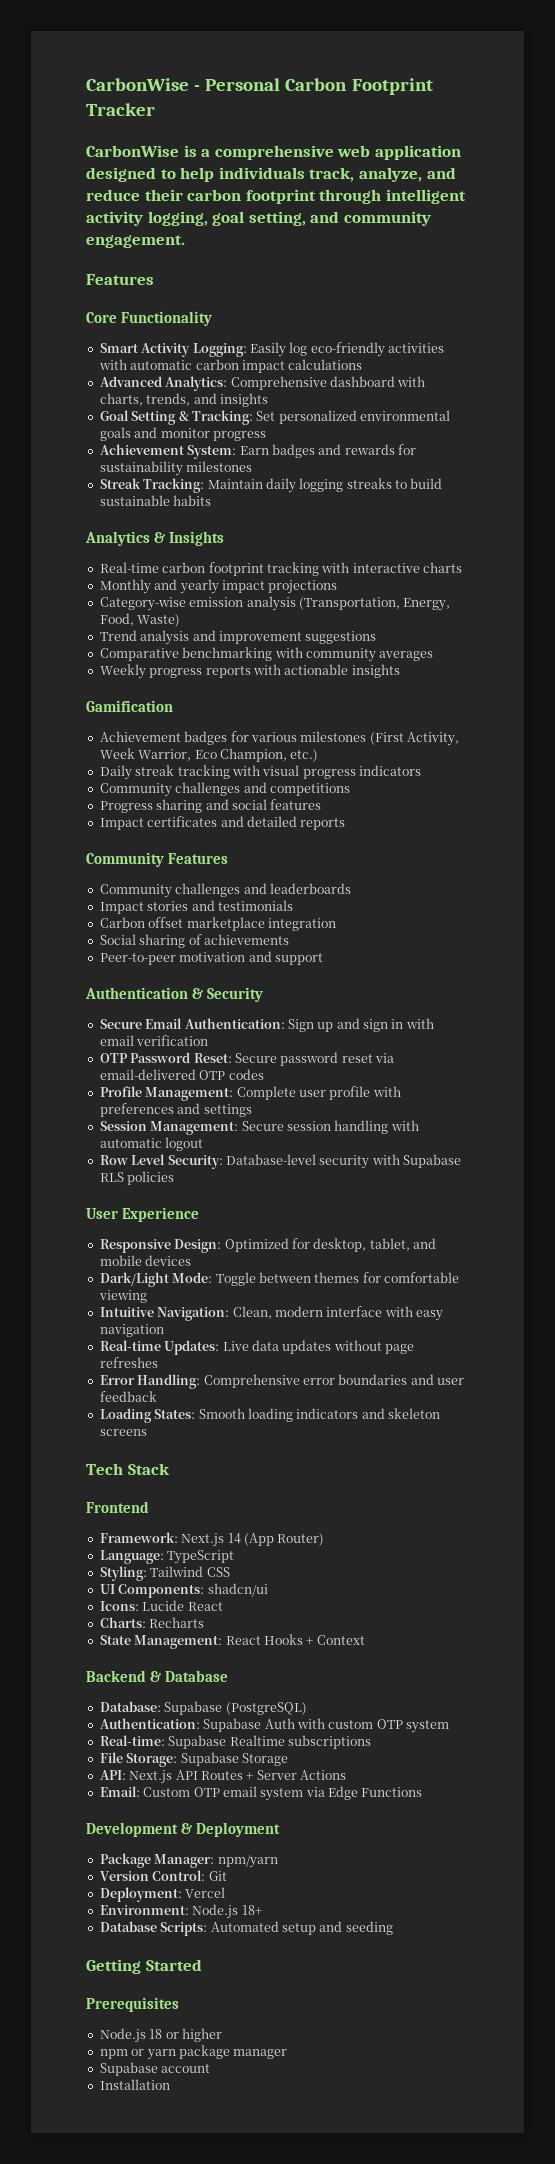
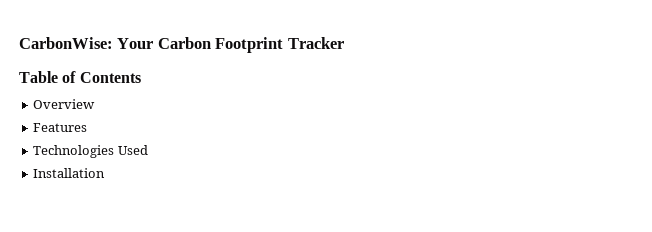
- CarbonWise - Personal Carbon Footprint Tracker
+ CarbonWise: Your Carbon Footprint Tracker
- CarbonWise is a comprehensive web application designed to help individuals track, analyze, and reduce their carbon footprint through intelligent activity logging, goal setting, and community engagement.
+ Table of Contents
+ Overview
  Features
- Core Functionality
- Smart Activity Logging: Easily log eco-friendly activities with automatic carbon impact calculations
- Advanced Analytics: Comprehensive dashboard with charts, trends, and insights
- Goal Setting & Tracking: Set personalized environmental goals and monitor progress
- Achievement System: Earn badges and rewards for sustainability milestones
- Streak Tracking: Maintain daily logging streaks to build sustainable habits
- Analytics & Insights
- Real-time carbon footprint tracking with interactive charts
- Monthly and yearly impact projections
- Category-wise emission analysis (Transportation, Energy, Food, Waste)
- Trend analysis and improvement suggestions
- Comparative benchmarking with community averages
- Weekly progress reports with actionable insights
- Gamification
- Achievement badges for various milestones (First Activity, Week Warrior, Eco Champion, etc.)
- Daily streak tracking with visual progress indicators
- Community challenges and competitions
- Progress sharing and social features
- Impact certificates and detailed reports
- Community Features
- Community challenges and leaderboards
- Impact stories and testimonials
- Carbon offset marketplace integration
- Social sharing of achievements
- Peer-to-peer motivation and support
- Authentication & Security
- Secure Email Authentication: Sign up and sign in with email verification
- OTP Password Reset: Secure password reset via email-delivered OTP codes
- Profile Management: Complete user profile with preferences and settings
- Session Management: Secure session handling with automatic logout
- Row Level Security: Database-level security with Supabase RLS policies
- User Experience
- Responsive Design: Optimized for desktop, tablet, and mobile devices
- Dark/Light Mode: Toggle between themes for comfortable viewing
- Intuitive Navigation: Clean, modern interface with easy navigation
- Real-time Updates: Live data updates without page refreshes
- Error Handling: Comprehensive error boundaries and user feedback
- Loading States: Smooth loading indicators and skeleton screens
- Tech Stack
- Frontend
- Framework: Next.js 14 (App Router)
- Language: TypeScript
- Styling: Tailwind CSS
- UI Components: shadcn/ui
- Icons: Lucide React
- Charts: Recharts
- State Management: React Hooks + Context
- Backend & Database
- Database: Supabase (PostgreSQL)
- Authentication: Supabase Auth with custom OTP system
- Real-time: Supabase Realtime subscriptions
- File Storage: Supabase Storage
- API: Next.js API Routes + Server Actions
- Email: Custom OTP email system via Edge Functions
- Development & Deployment
- Package Manager: npm/yarn
- Version Control: Git
- Deployment: Vercel
- Environment: Node.js 18+
- Database Scripts: Automated setup and seeding
- Getting Started
- Prerequisites
- Node.js 18 or higher
- npm or yarn package manager
- Supabase account
+ Technologies Used

